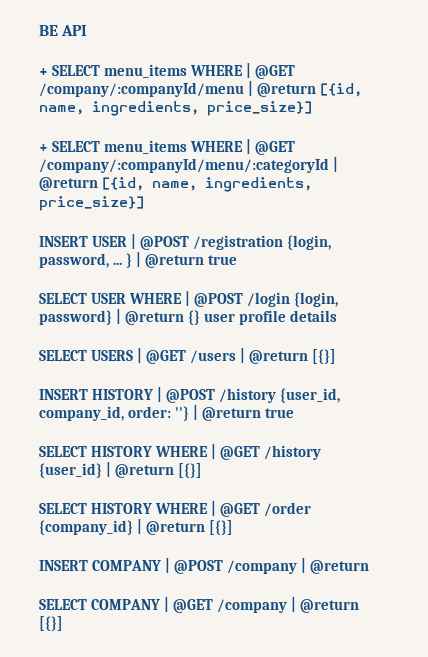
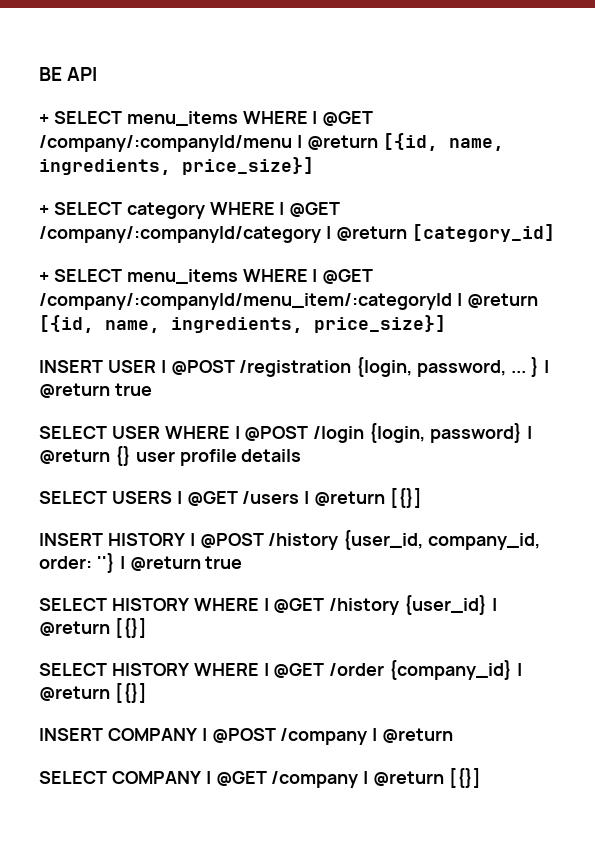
- + SELECT menu_items WHERE | @GET /company/:companyId/menu/:categoryId | @return [{id, name, ingredients, price_size}]
+ + SELECT category WHERE | @GET /company/:companyId/category | @return [category_id]
+ + SELECT menu_items WHERE | @GET /company/:companyId/menu_item/:categoryId | @return [{id, name, ingredients, price_size}]

